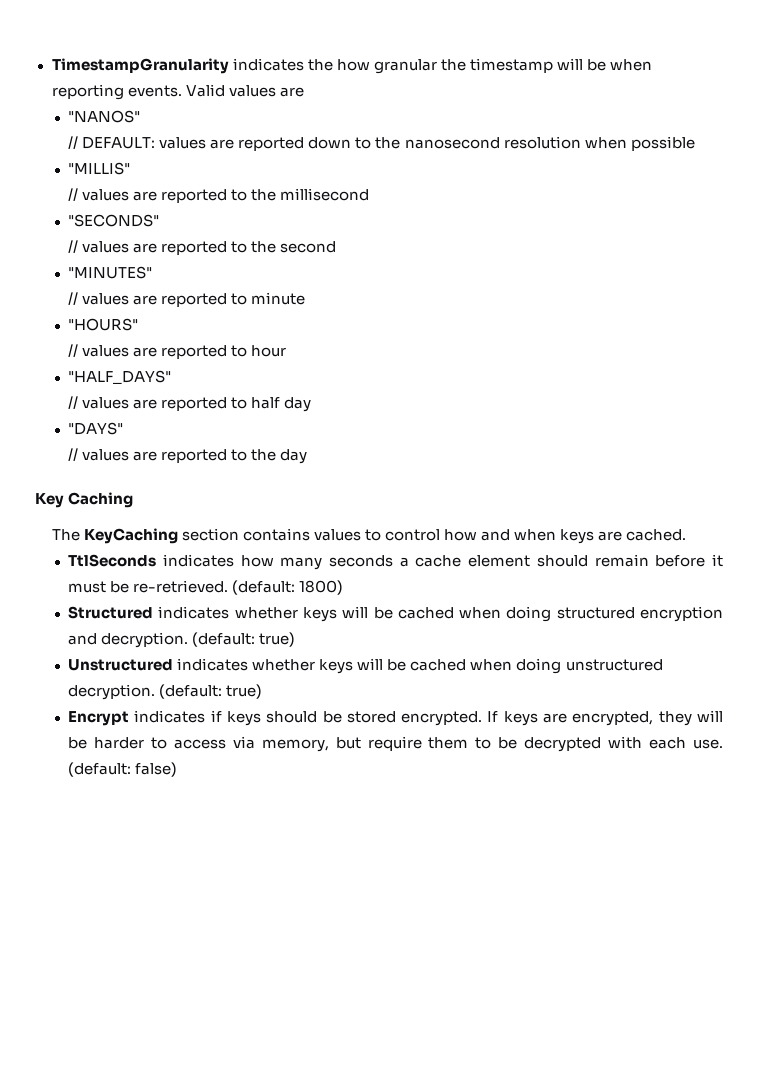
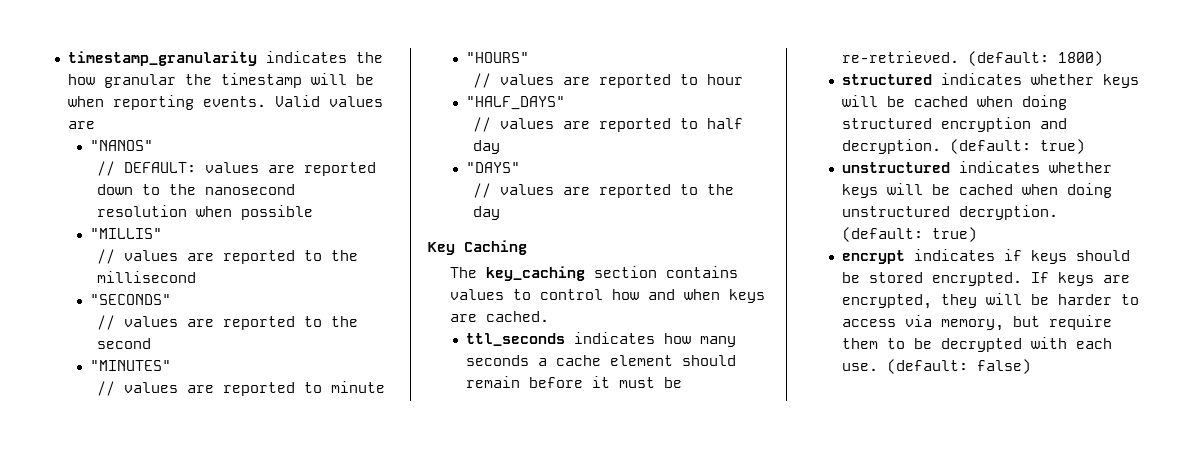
- TimestampGranularity indicates the how granular the timestamp will be when reporting events.
+ timestamp_granularity indicates the how granular the timestamp will be when reporting events.
- The KeyCaching section contains values to control how and when keys are cached.
+ The key_caching section contains values to control how and when keys are cached.
- TtlSeconds indicates how many seconds a cache element should remain before it must be re-retrieved.
+ ttl_seconds indicates how many seconds a cache element should remain before it must be re-retrieved.
- Structured indicates whether keys will be cached when doing structured encryption and decryption.
+ structured indicates whether keys will be cached when doing structured encryption and decryption.
- Unstructured indicates whether keys will be cached when doing unstructured decryption.
+ unstructured indicates whether keys will be cached when doing unstructured decryption.
- Encrypt indicates if keys should be stored encrypted.
+ encrypt indicates if keys should be stored encrypted.

